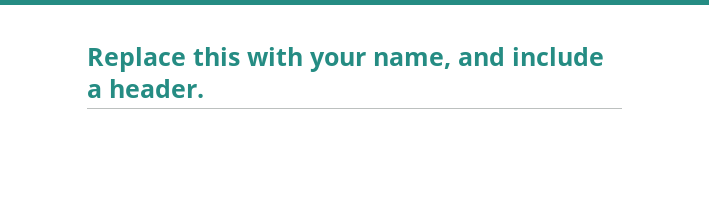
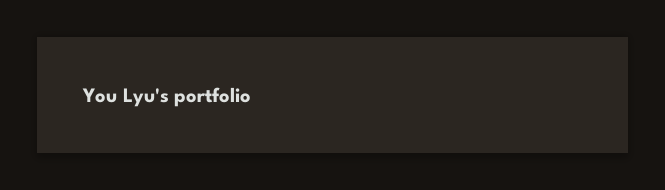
- Replace this with your name, and include a header.
+ You Lyu's portfolio

